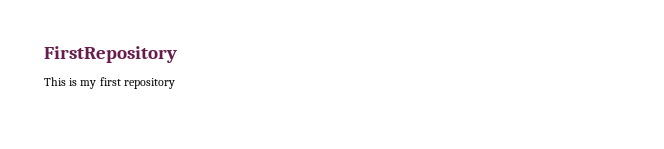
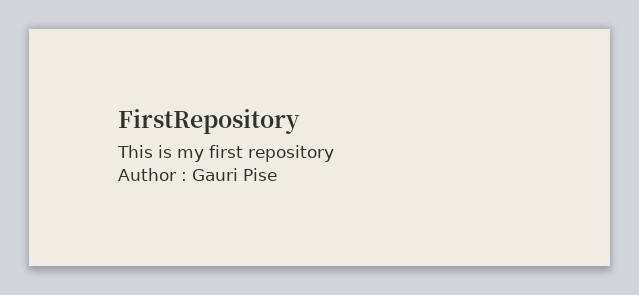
+ Author : Gauri Pise

